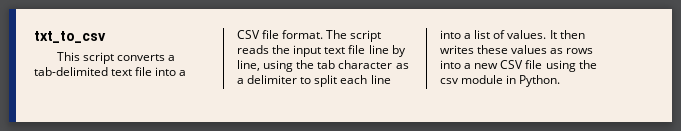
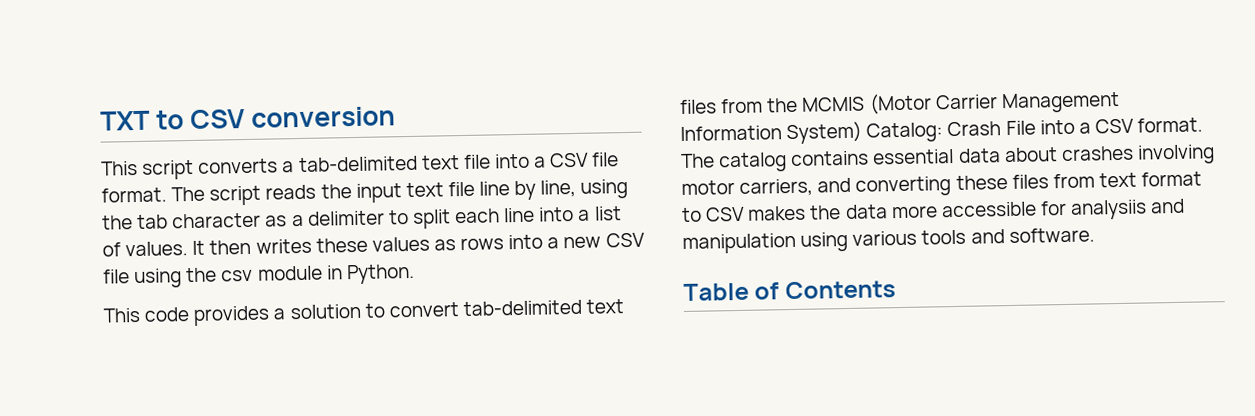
- txt_to_csv
+ TXT to CSV conversion
+ This code provides a solution to convert tab-delimited text files from the MCMIS (Motor Carrier Management Information System) Catalog: Crash File into a CSV format. The catalog contains essential data about crashes involving motor carriers, and converting these files from text format to CSV makes the data more accessible for analysiis and manipulation using various tools and software.
+ Table of Contents

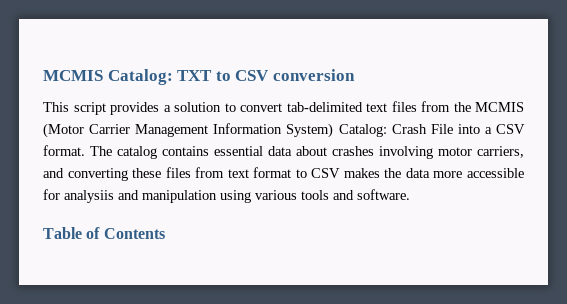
- TXT to CSV conversion
+ MCMIS Catalog: TXT to CSV conversion
- This script converts a tab-delimited text file into a CSV file format. The script reads the input text file line by line, using the tab character as a delimiter to split each line into a list of values. It then writes these values as rows into a new CSV file using the csv module in Python.
- This code provides a solution to convert tab-delimited text files from the MCMIS (Motor Carrier Management Information System) Catalog: Crash File into a CSV format.
+ This script provides a solution to convert tab-delimited text files from the MCMIS (Motor Carrier Management Information System) Catalog: Crash File into a CSV format.

